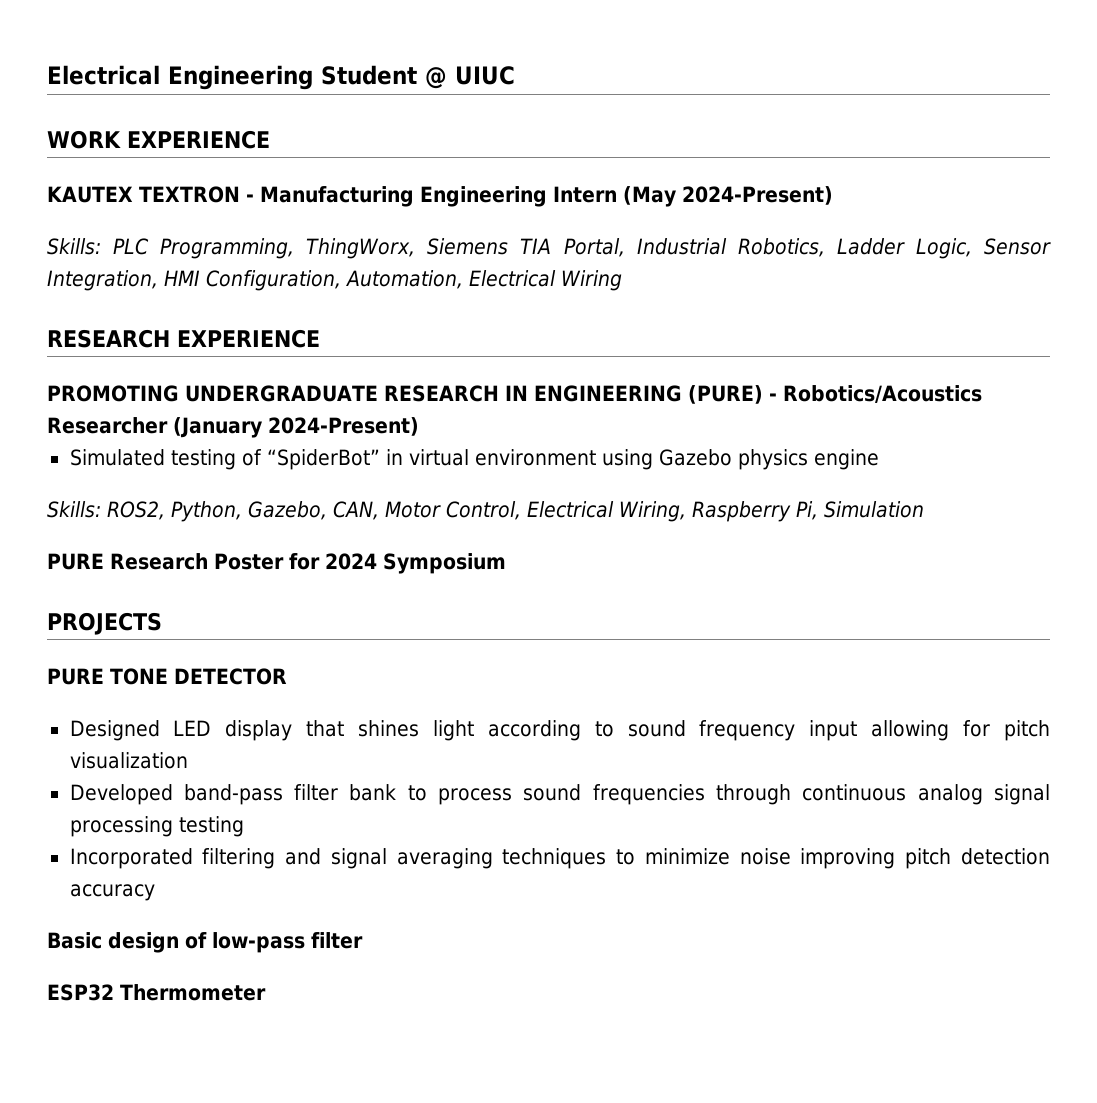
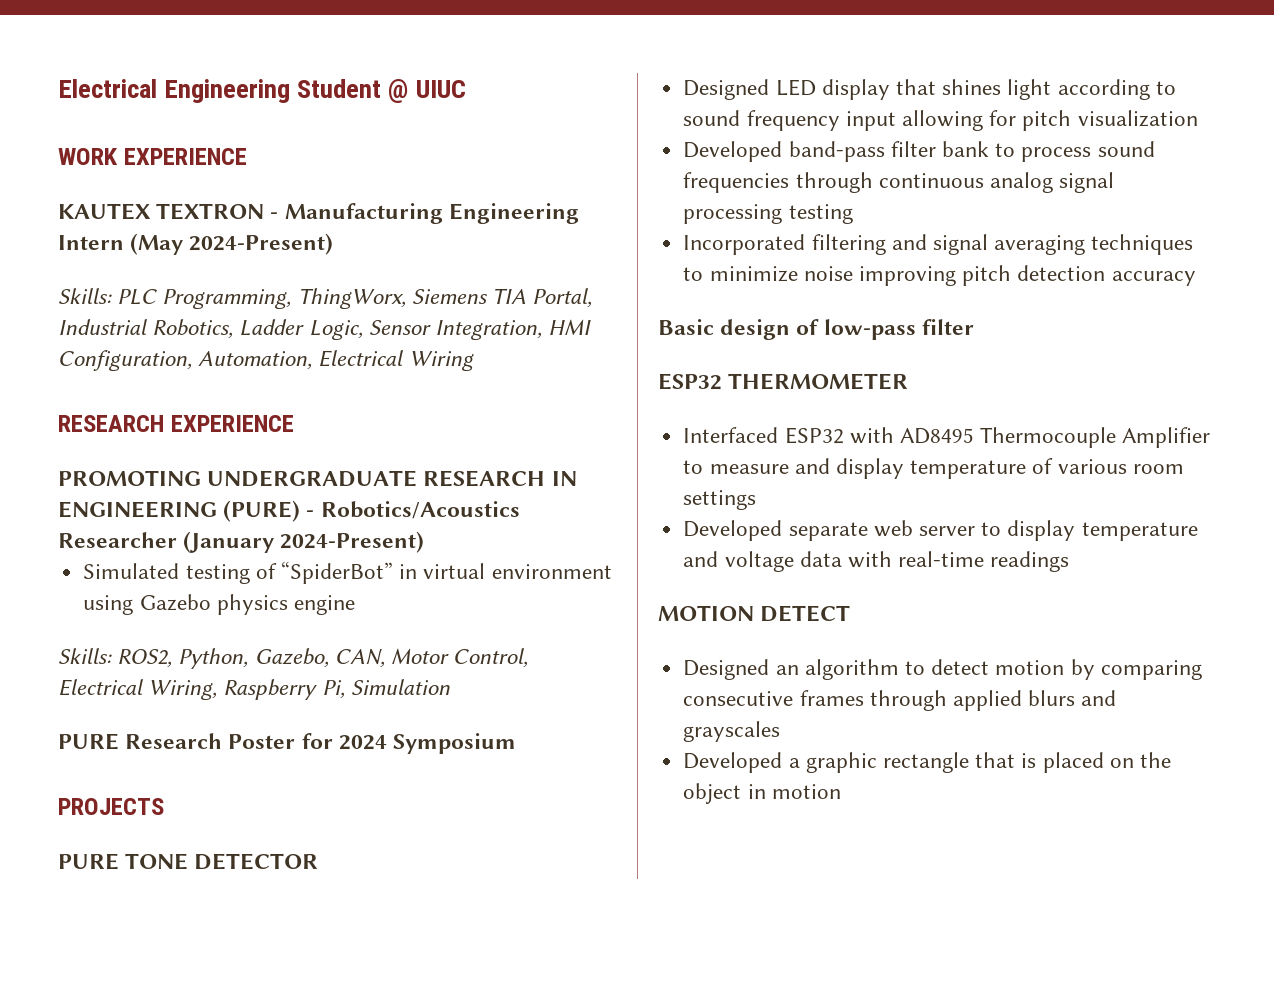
- ESP32 Thermometer
+ ESP32 THERMOMETER
+ Interfaced ESP32 with AD8495 Thermocouple Amplifier to measure and display temperature of various room settings
+ Developed separate web server to display temperature and voltage data with real-time readings
+ MOTION DETECT
+ Designed an algorithm to detect motion by comparing consecutive frames through applied blurs and grayscales
+ Developed a graphic rectangle that is placed on the object in motion

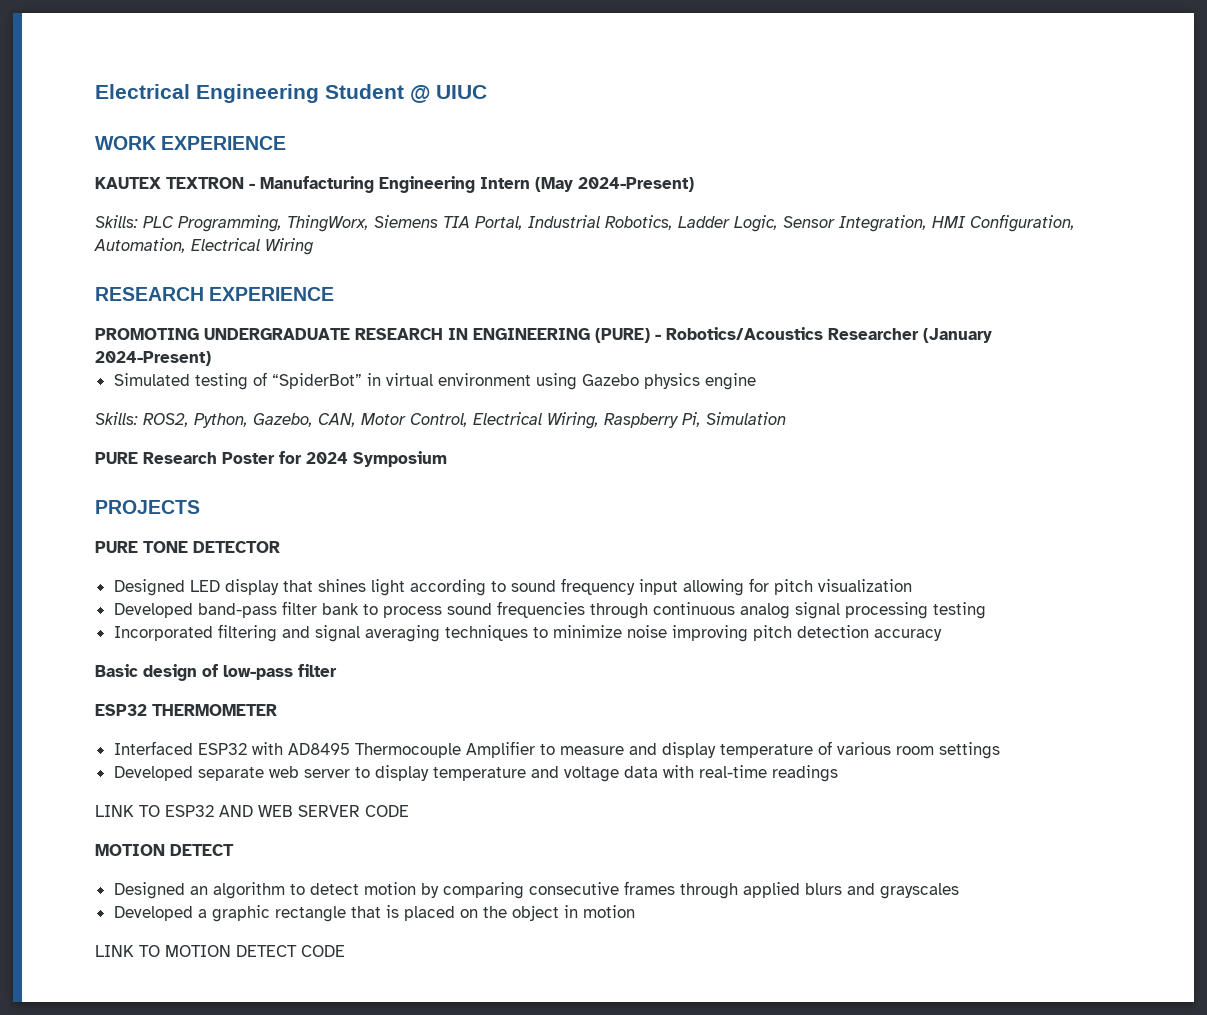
+ LINK TO ESP32 AND WEB SERVER CODE
+ LINK TO MOTION DETECT CODE

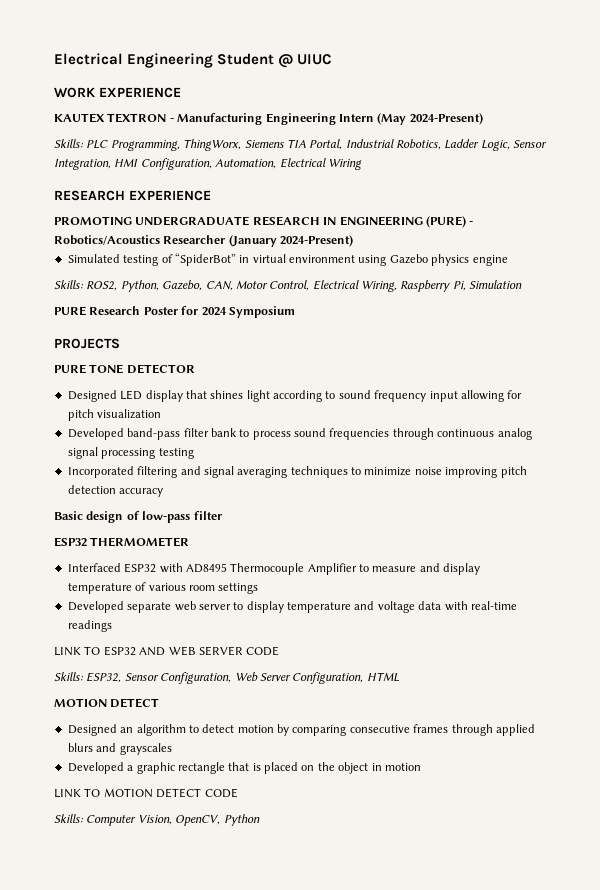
+ Skills: ESP32, Sensor Configuration, Web Server Configuration, HTML
+ Skills: Computer Vision, OpenCV, Python

